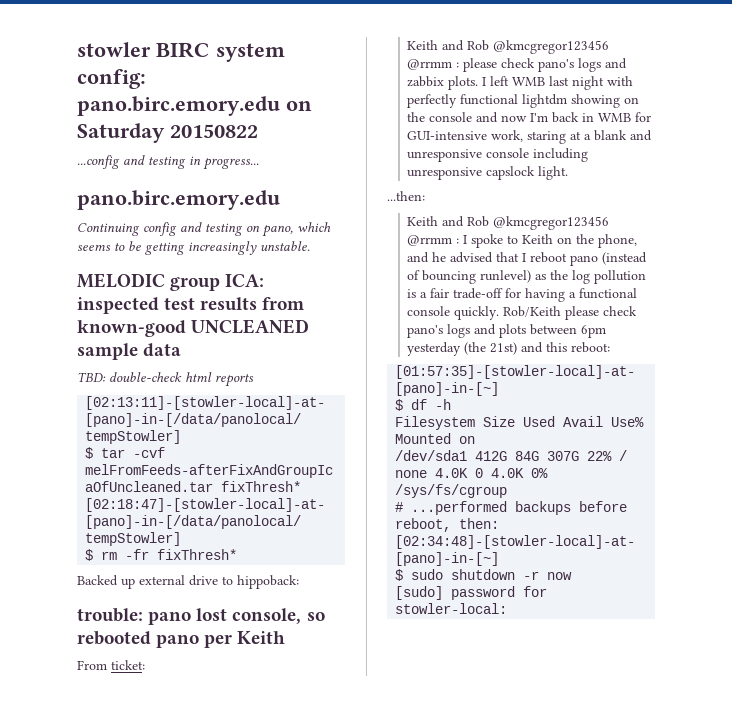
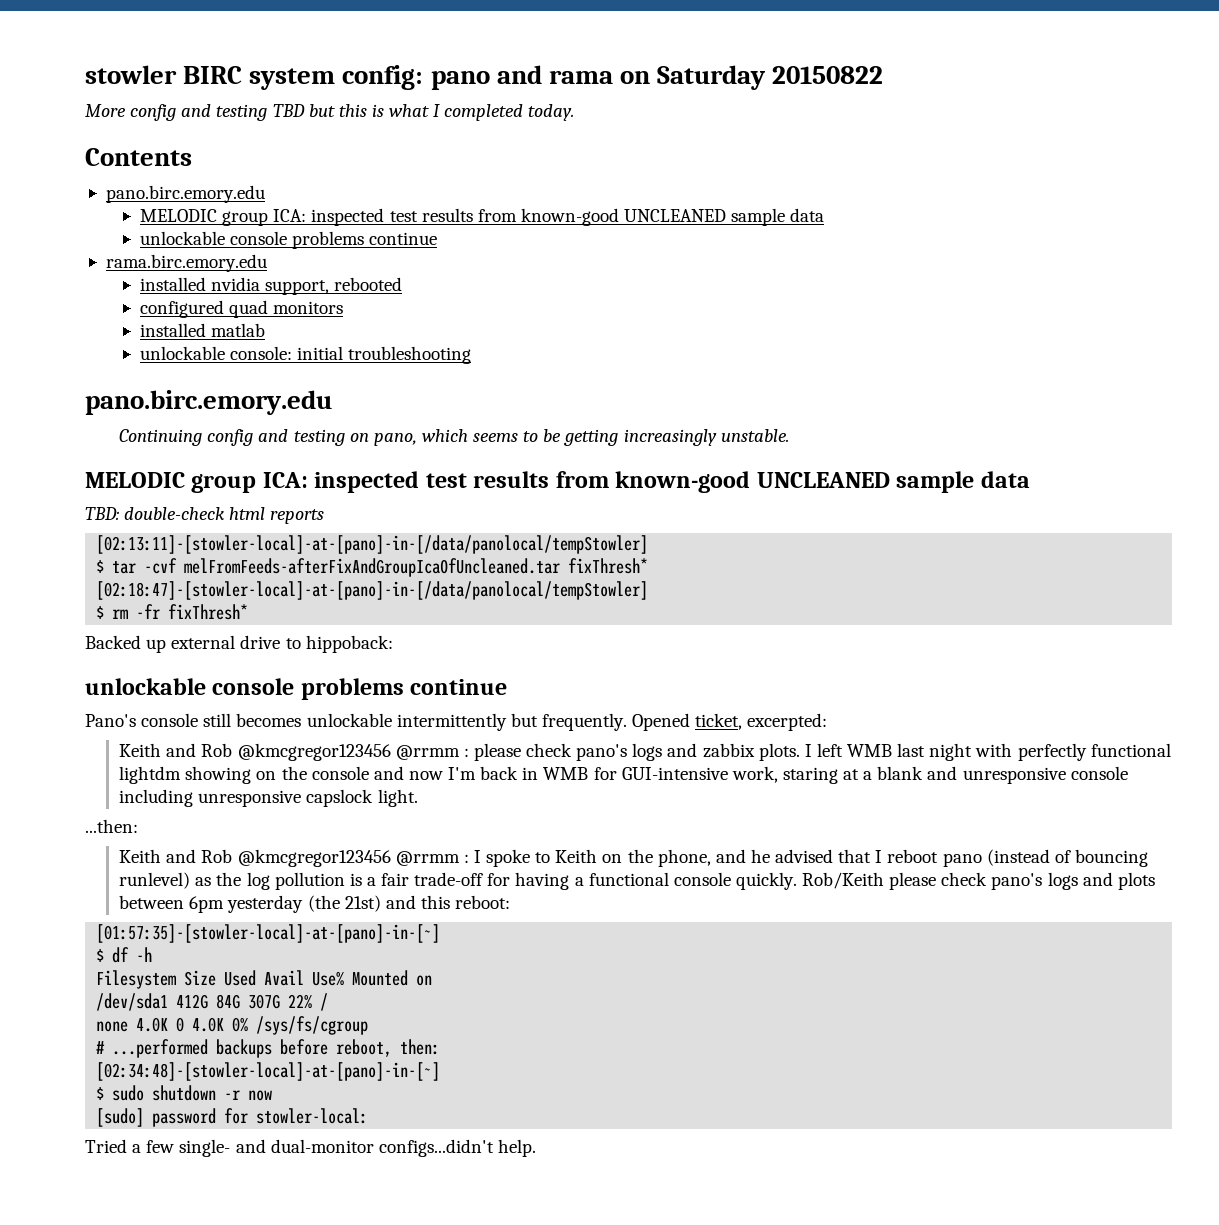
- stowler BIRC system config: pano.birc.emory.edu on Saturday 20150822
+ stowler BIRC system config: pano and rama on Saturday 20150822
- ...config and testing in progress...
+ More config and testing TBD but this is what I completed today.
+ Contents
+ pano.birc.emory.edu
+ MELODIC group ICA: inspected test results from known-good UNCLEANED sample data
+ unlockable console problems continue
+ rama.birc.emory.edu
+ installed nvidia support, rebooted
+ configured quad monitors
+ installed matlab
+ unlockable console: initial troubleshooting
  Backed up external drive to hippoback:
- trouble: pano lost console, so rebooted pano per Keith
- From ticket:
+ unlockable console problems continue
+ Pano's console still becomes unlockable intermittently but frequently. Opened ticket, excerpted:
+ Tried a few single- and dual-monitor configs...didn't help.

